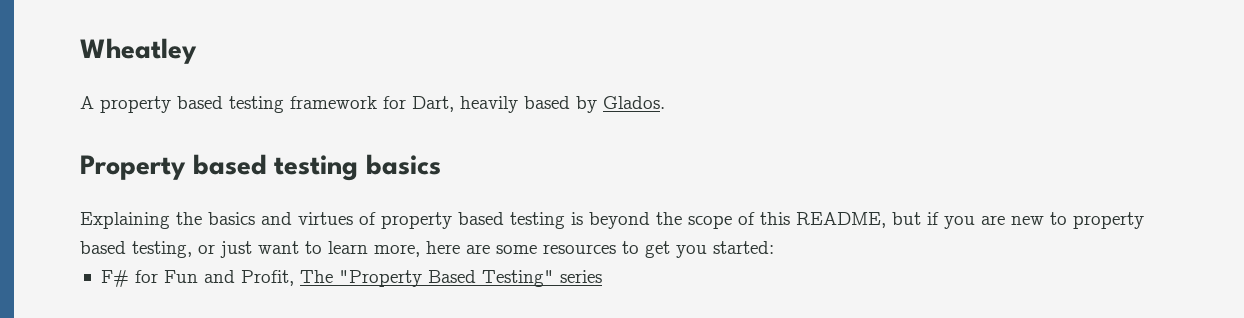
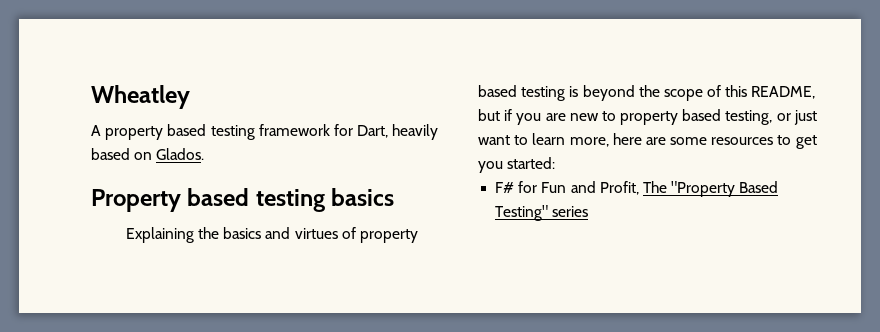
- A property based testing framework for Dart, heavily based by Glados.
+ A property based testing framework for Dart, heavily based on Glados.

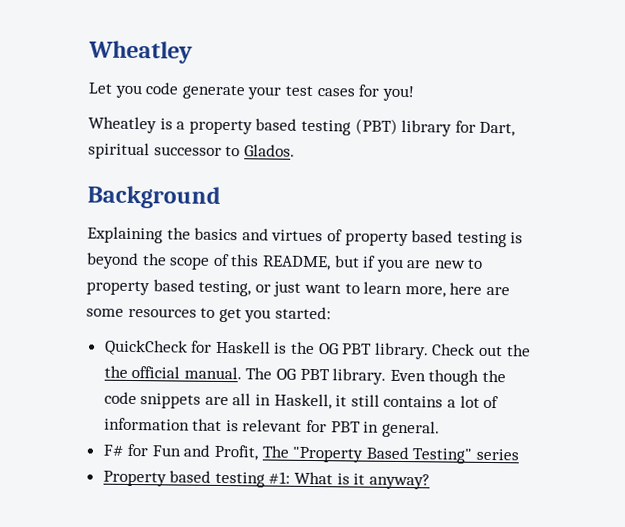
- A property based testing framework for Dart, heavily based on Glados.
- Property based testing basics
+ Let you code generate your test cases for you!
+ Wheatley is a property based testing (PBT) library for Dart, spiritual successor to Glados.
+ Background
+ QuickCheck for Haskell is the OG PBT library. Check out the the official manual. The OG PBT library. Even though the code snippets are all in Haskell, it still contains a lot of information that is relevant for PBT in general.
+ Property based testing #1: What is it anyway?

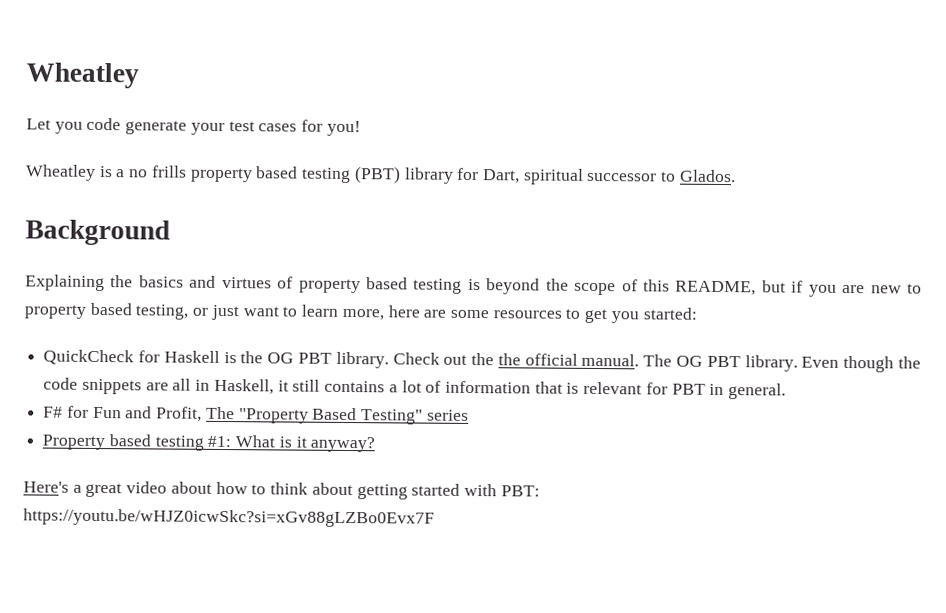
- Wheatley is a property based testing (PBT) library for Dart, spiritual successor to Glados.
+ Wheatley is a no frills property based testing (PBT) library for Dart, spiritual successor to Glados.
+ Here's a great video about how to think about getting started with PBT: https://youtu.be/wHJZ0icwSkc?si=xGv88gLZBo0Evx7F

